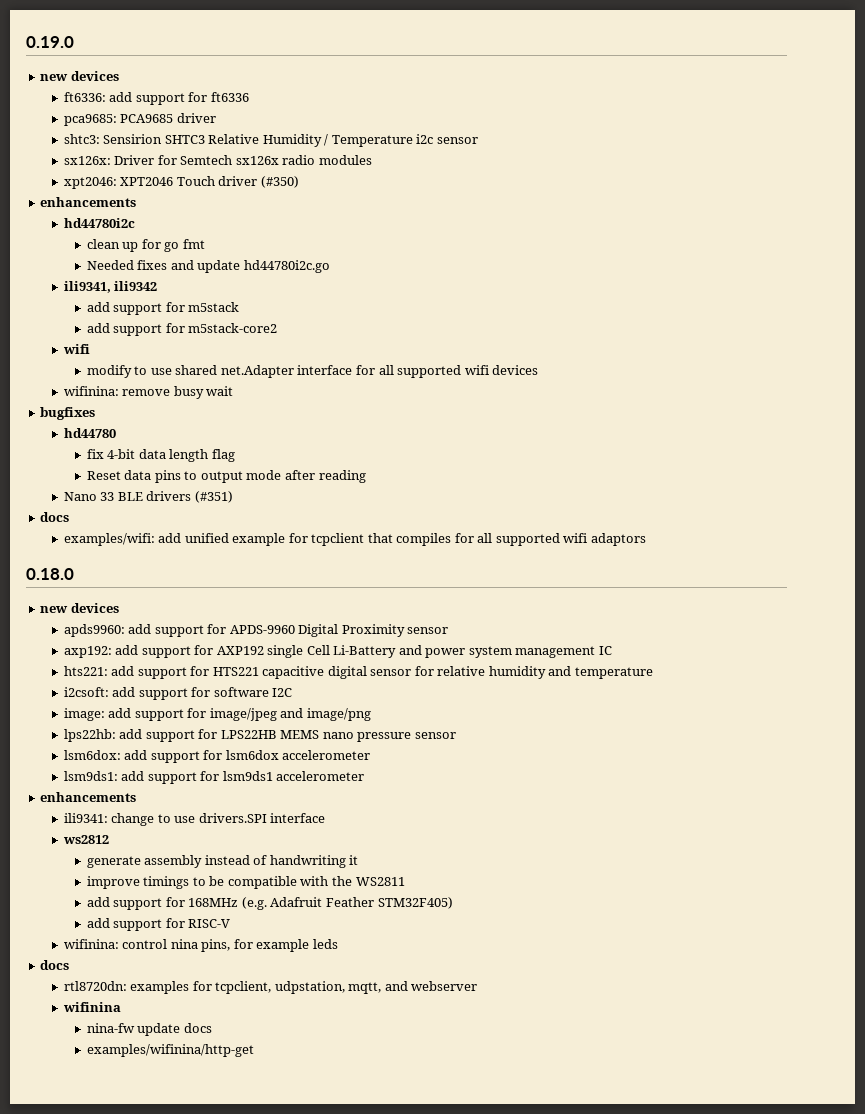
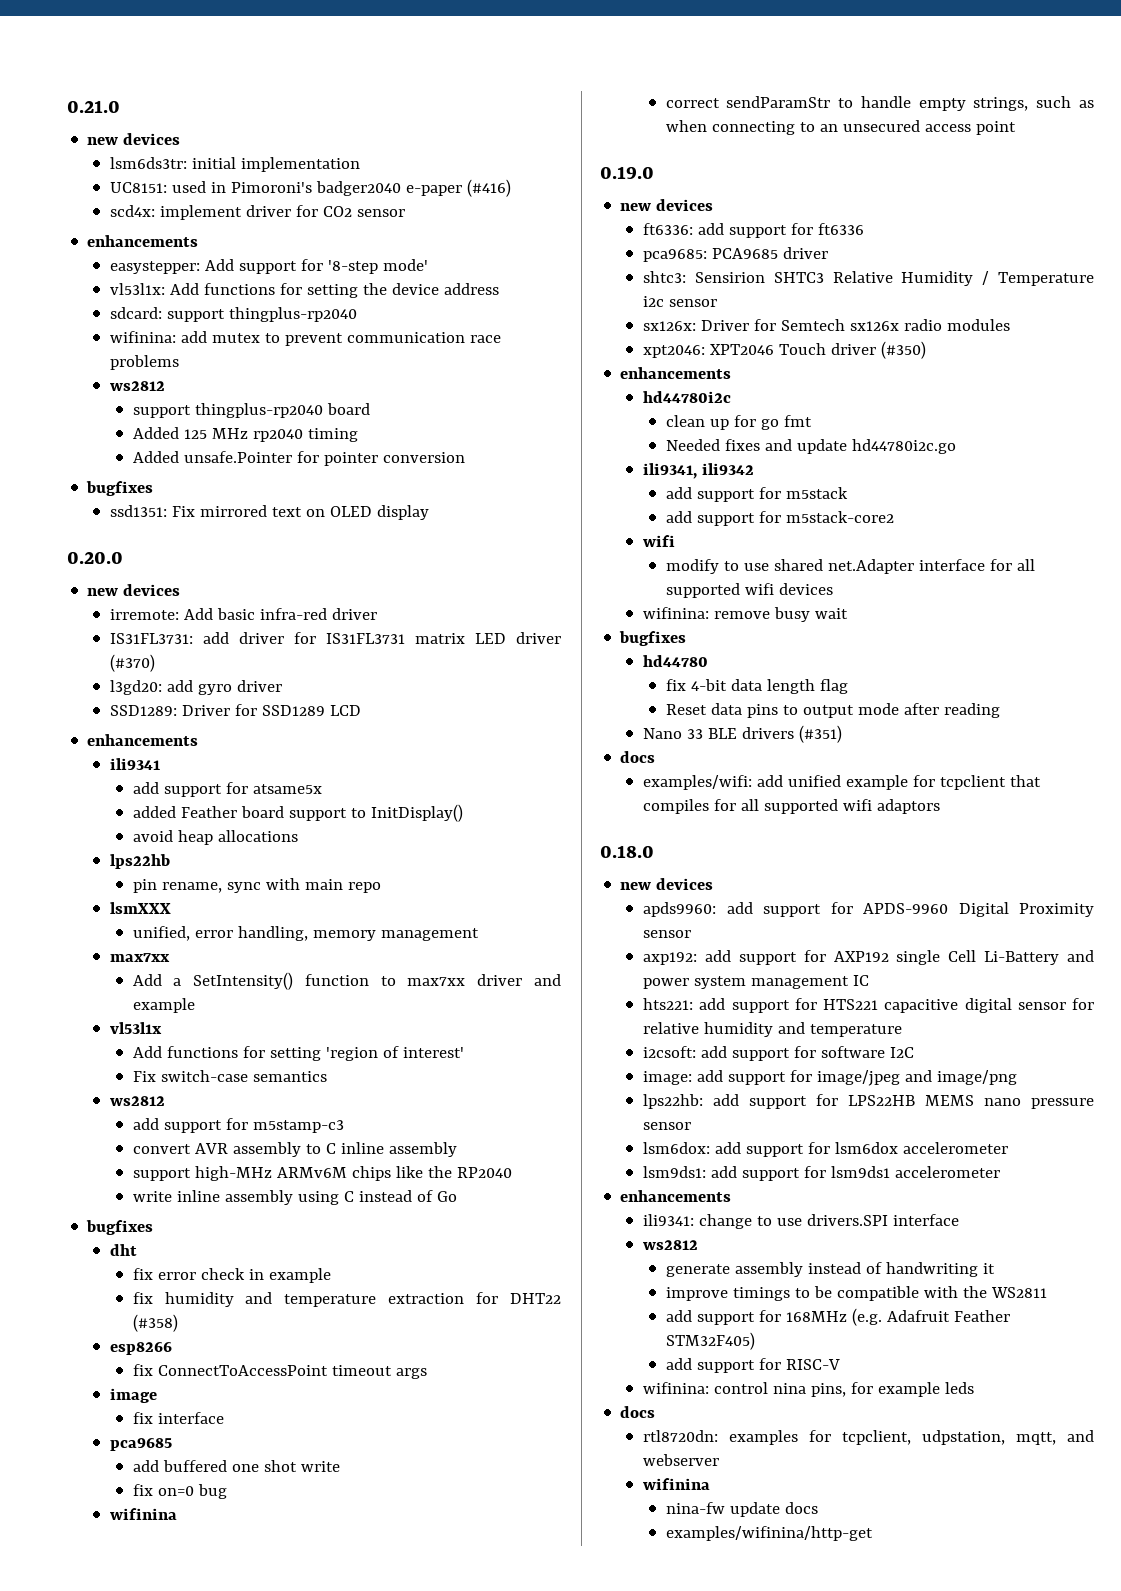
+ 0.21.0
+ new devices
+ lsm6ds3tr: initial implementation
+ UC8151: used in Pimoroni's badger2040 e-paper (#416)
+ scd4x: implement driver for CO2 sensor
+ enhancements
+ easystepper: Add support for '8-step mode'
+ vl53l1x: Add functions for setting the device address
+ sdcard: support thingplus-rp2040
+ wifinina: add mutex to prevent communication race problems
+ ws2812
+ support thingplus-rp2040 board
+ Added 125 MHz rp2040 timing
+ Added unsafe.Pointer for pointer conversion
+ bugfixes
+ ssd1351: Fix mirrored text on OLED display
+ 0.20.0
+ new devices
+ irremote: Add basic infra-red driver
+ IS31FL3731: add driver for IS31FL3731 matrix LED driver (#370)
+ l3gd20: add gyro driver
+ SSD1289: Driver for SSD1289 LCD
+ enhancements
+ ili9341
+ add support for atsame5x
+ added Feather board support to InitDisplay()
+ avoid heap allocations
+ lps22hb
+ pin rename, sync with main repo
+ lsmXXX
+ unified, error handling, memory management
+ max7xx
+ Add a SetIntensity() function to max7xx driver and example
+ vl53l1x
+ Add functions for setting 'region of interest'
+ Fix switch-case semantics
+ ws2812
+ add support for m5stamp-c3
+ convert AVR assembly to C inline assembly
+ support high-MHz ARMv6M chips like the RP2040
+ write inline assembly using C instead of Go
+ bugfixes
+ dht
+ fix error check in example
+ fix humidity and temperature extraction for DHT22 (#358)
+ esp8266
+ fix ConnectToAccessPoint timeout args
+ image
+ fix interface
+ pca9685
+ add buffered one shot write
+ fix on=0 bug
+ wifinina
+ correct sendParamStr to handle empty strings, such as when connecting to an unsecured access point

